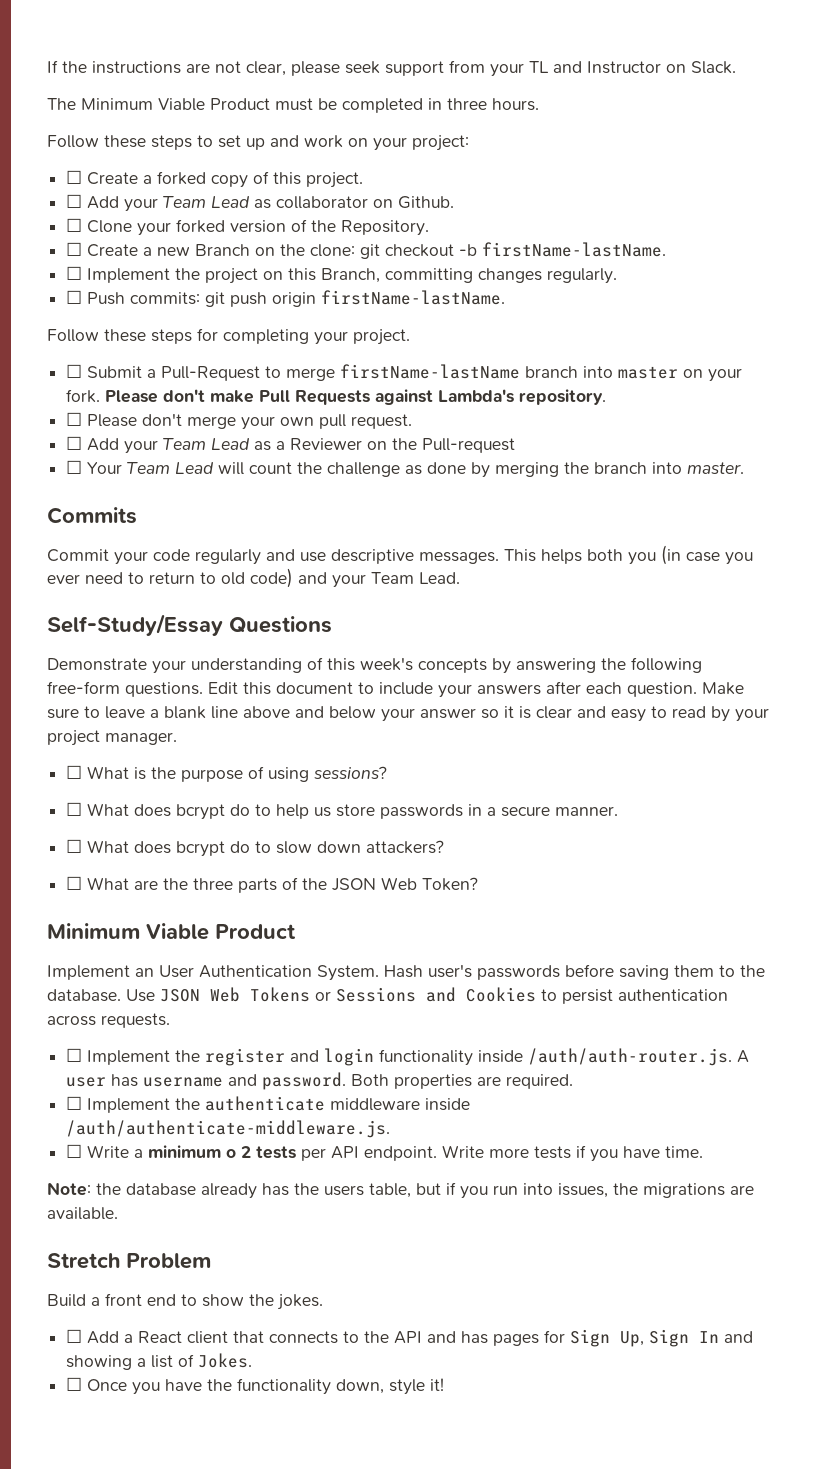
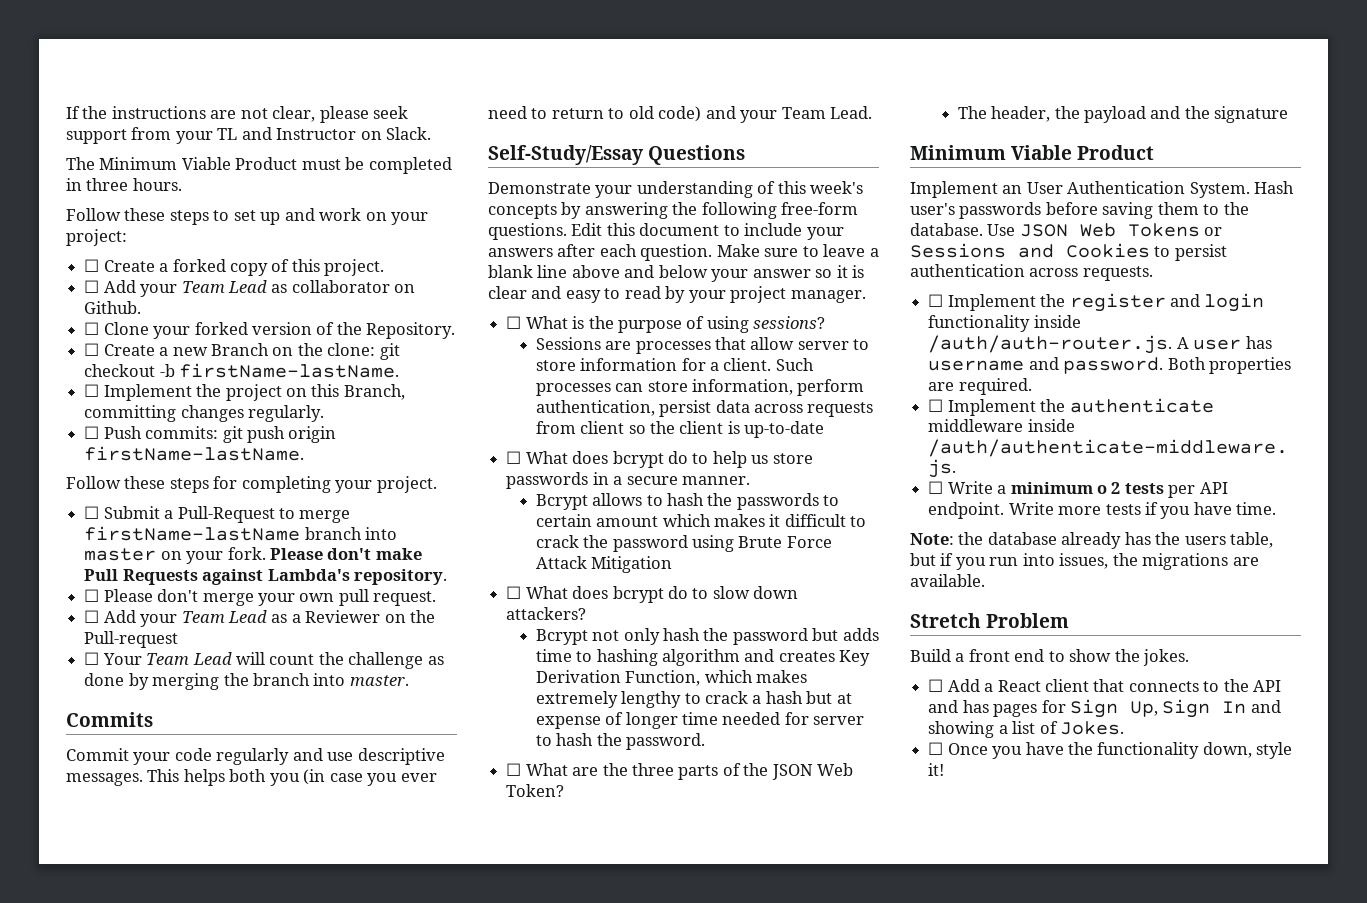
+ Sessions are processes that allow server to store information for a client. Such processes can store information, perform authentication, persist data across requests from client so the client is up-to-date
+ Bcrypt allows to hash the passwords to certain amount which makes it difficult to crack the password using Brute Force Attack Mitigation
+ Bcrypt not only hash the password but adds time to hashing algorithm and creates Key Derivation Function, which makes extremely lengthy to crack a hash but at expense of longer time needed for server to hash the password.
+ The header, the payload and the signature

